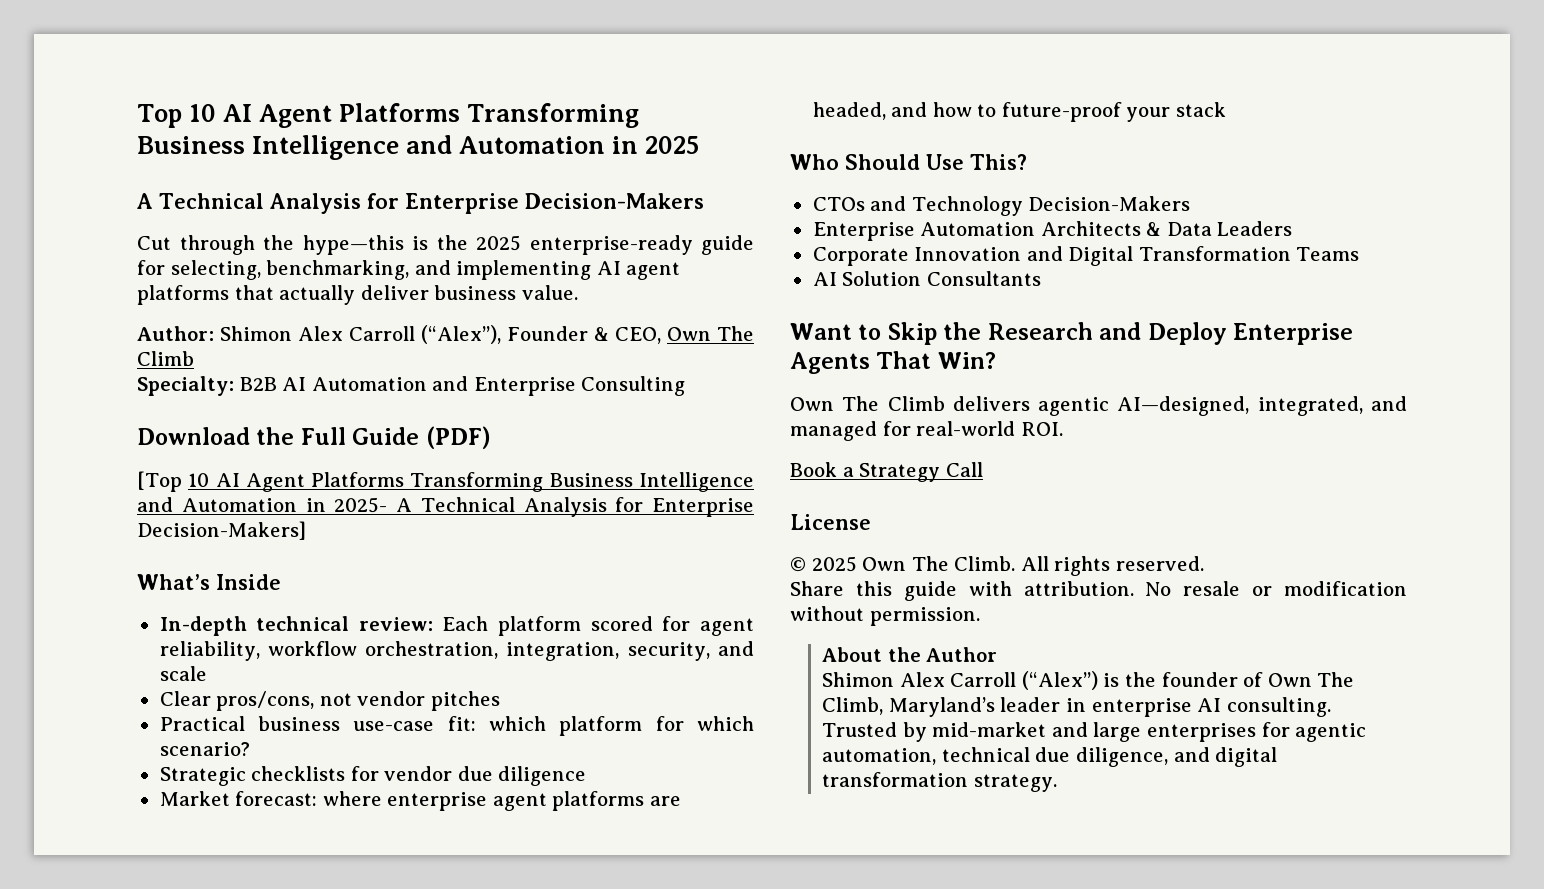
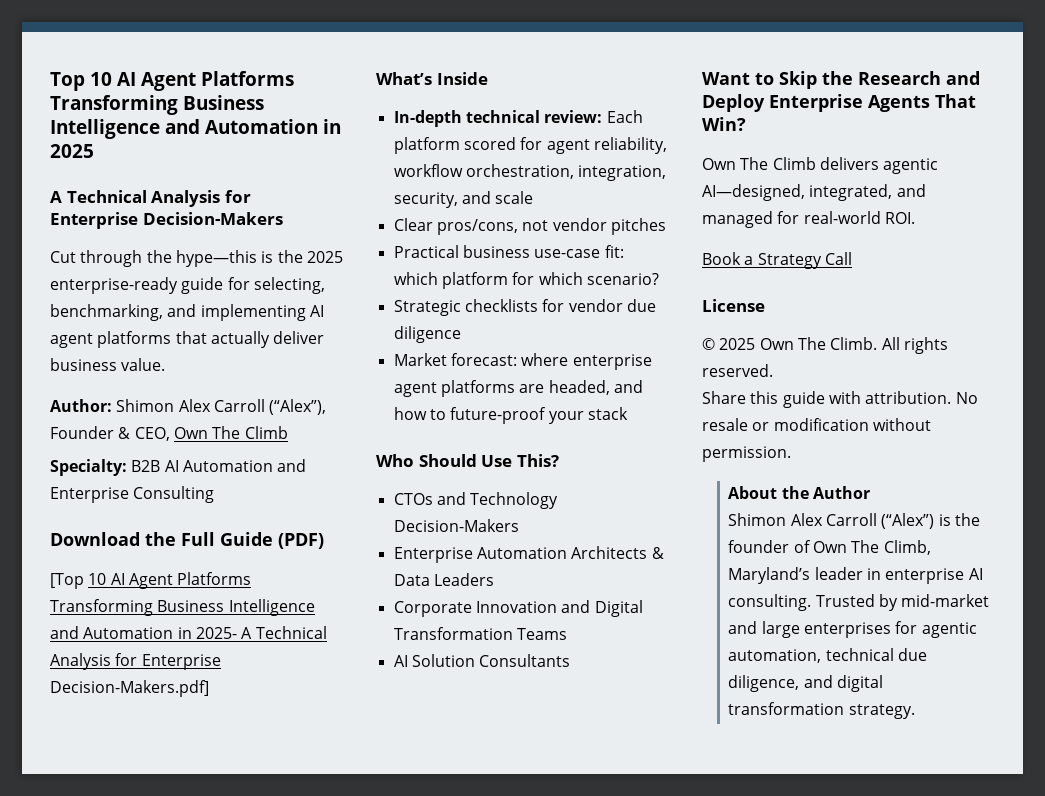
- [Top 10 AI Agent Platforms Transforming Business Intelligence and Automation in 2025- A Technical Analysis for Enterprise Decision-Makers]
+ [Top 10 AI Agent Platforms Transforming Business Intelligence and Automation in 2025- A Technical Analysis for Enterprise Decision-Makers.pdf]

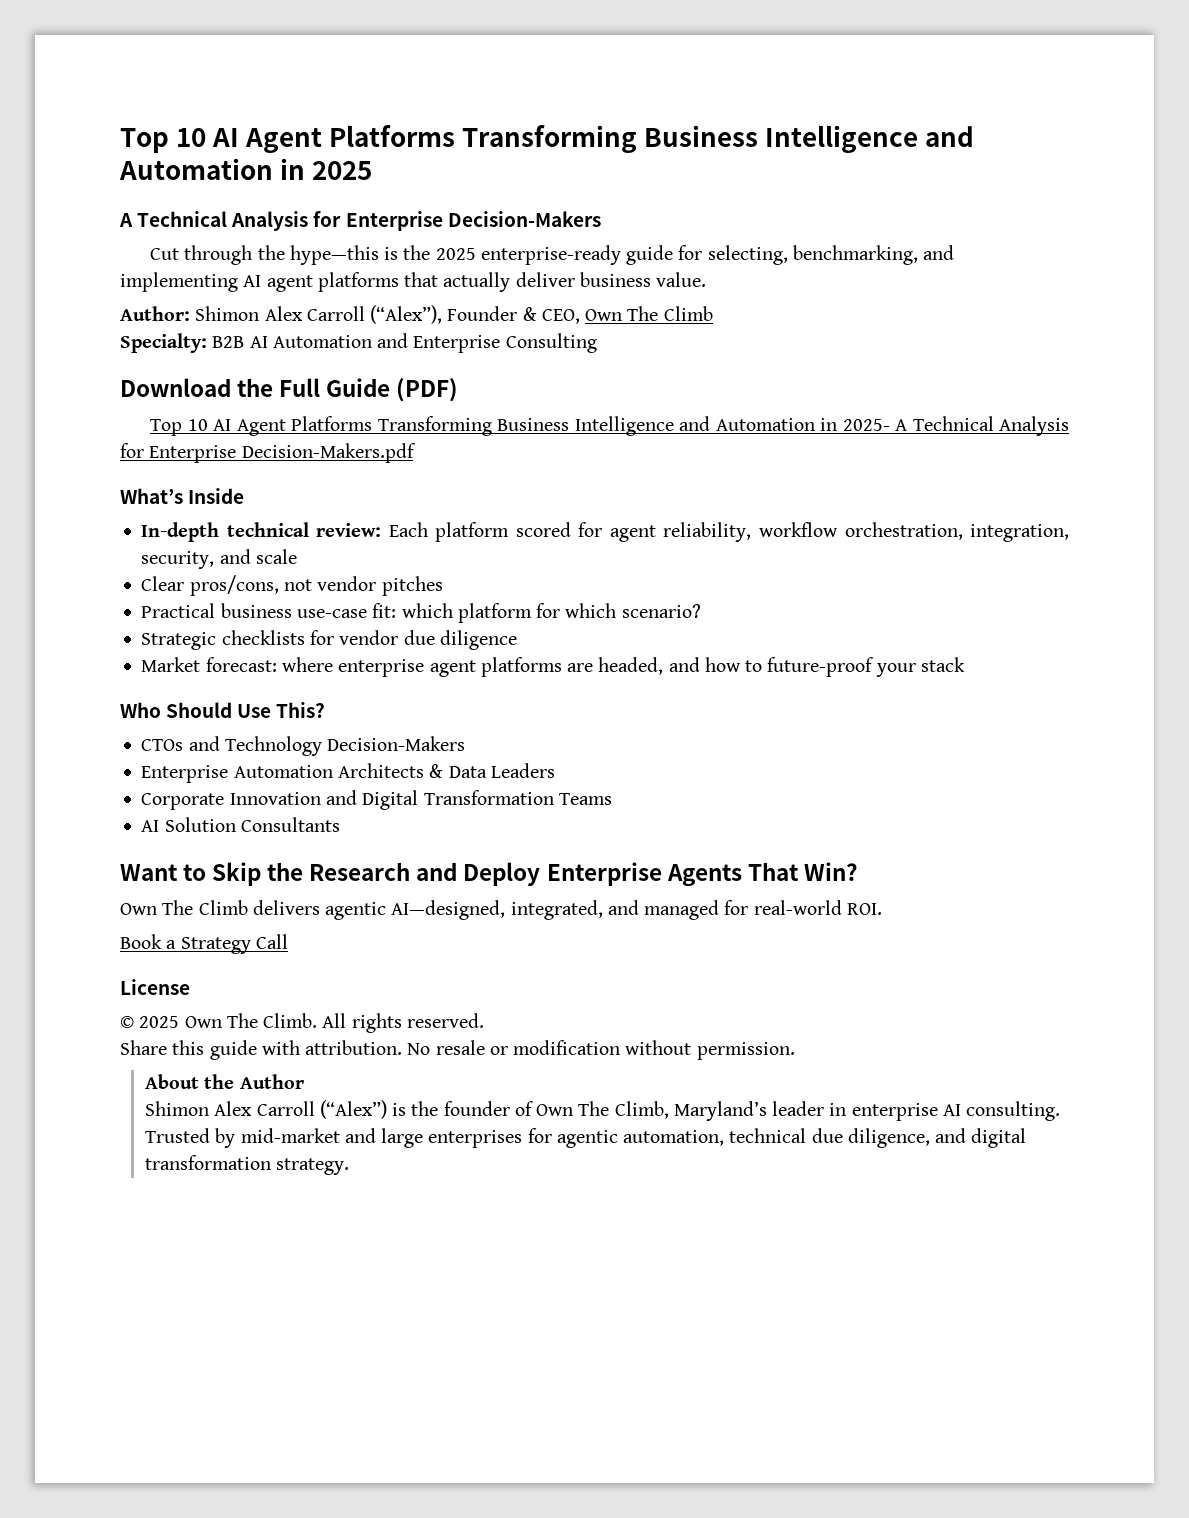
- [Top 10 AI Agent Platforms Transforming Business Intelligence and Automation in 2025- A Technical Analysis for Enterprise Decision-Makers.pdf]
+ Top 10 AI Agent Platforms Transforming Business Intelligence and Automation in 2025- A Technical Analysis for Enterprise Decision-Makers.pdf

